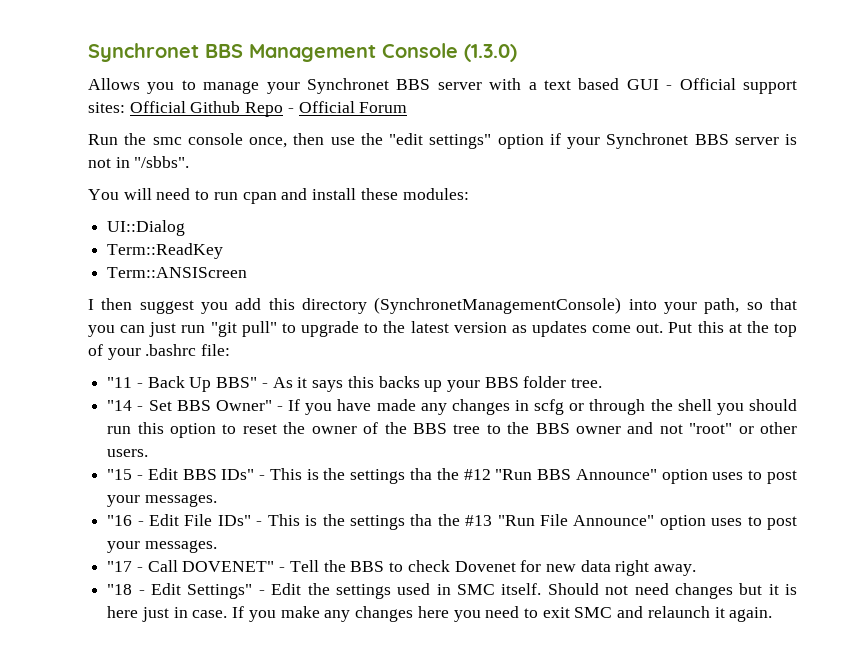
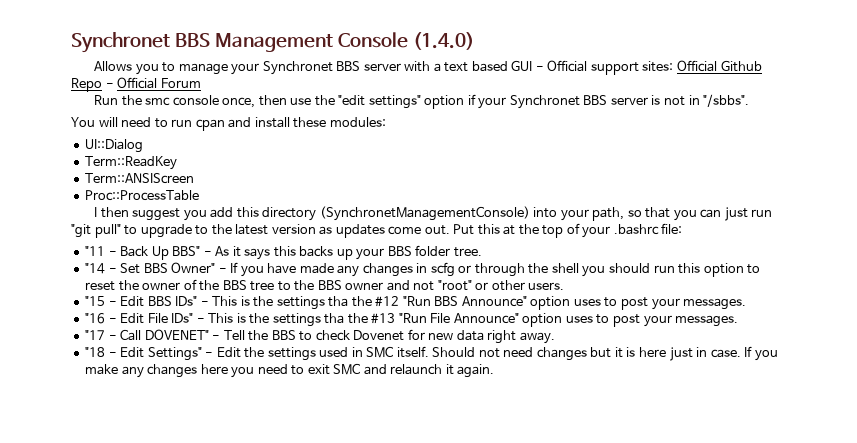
- Synchronet BBS Management Console (1.3.0)
+ Synchronet BBS Management Console (1.4.0)
+ Proc::ProcessTable

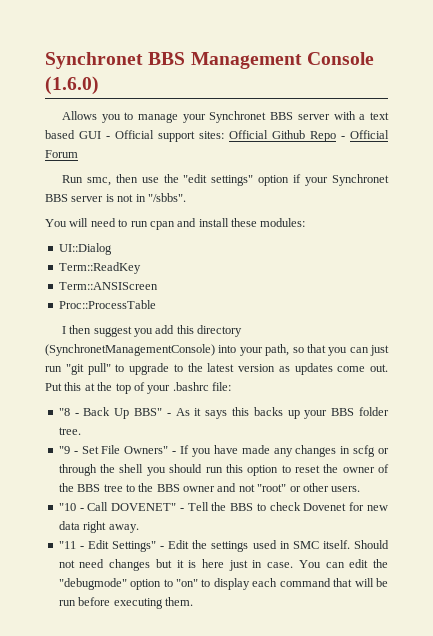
- Synchronet BBS Management Console (1.4.0)
+ Synchronet BBS Management Console (1.6.0)
- Run the smc console once, then use the "edit settings" option if your Synchronet BBS server is not in "/sbbs".
+ Run smc, then use the "edit settings" option if your Synchronet BBS server is not in "/sbbs".
- "11 - Back Up BBS" - As it says this backs up your BBS folder tree.
+ "8 - Back Up BBS" - As it says this backs up your BBS folder tree.
- "14 - Set BBS Owner" - If you have made any changes in scfg or through the shell you should run this option to reset the owner of the BBS tree to the BBS owner and not "root" or other users.
+ "9 - Set File Owners" - If you have made any changes in scfg or through the shell you should run this option to reset the owner of the BBS tree to the BBS owner and not "root" or other users.
- "15 - Edit BBS IDs" - This is the settings tha the #12 "Run BBS Announce" option uses to post your messages.
- "16 - Edit File IDs" - This is the settings tha the #13 "Run File Announce" option uses to post your messages.
- "17 - Call DOVENET" - Tell the BBS to check Dovenet for new data right away.
+ "10 - Call DOVENET" - Tell the BBS to check Dovenet for new data right away.
- "18 - Edit Settings" - Edit the settings used in SMC itself.
+ "11 - Edit Settings" - Edit the settings used in SMC itself.
- If you make any changes here you need to exit SMC and relaunch it again.
+ You can edit the "debugmode" option to "on" to display each command that will be run before executing them.

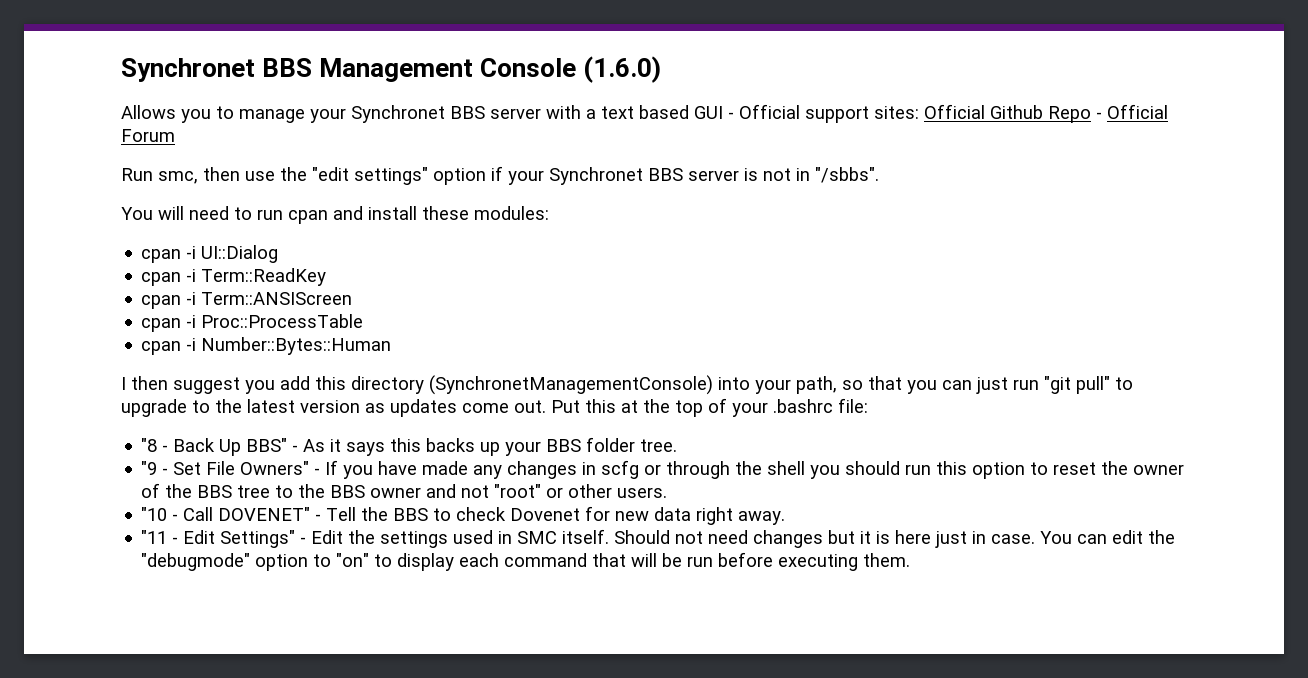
- UI::Dialog
+ cpan -i UI::Dialog
- Term::ReadKey
+ cpan -i Term::ReadKey
- Term::ANSIScreen
+ cpan -i Term::ANSIScreen
- Proc::ProcessTable
+ cpan -i Proc::ProcessTable
+ cpan -i Number::Bytes::Human

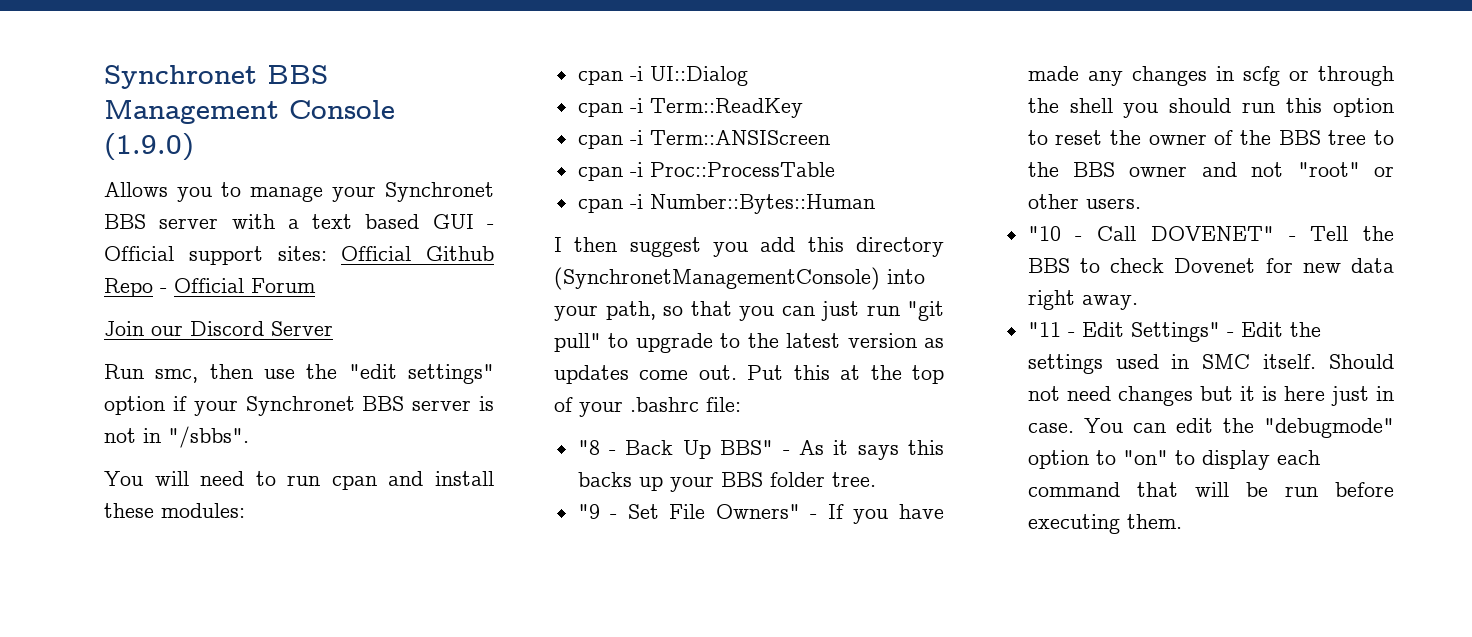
- Synchronet BBS Management Console (1.6.0)
+ Synchronet BBS Management Console (1.9.0)
+ Join our Discord Server

